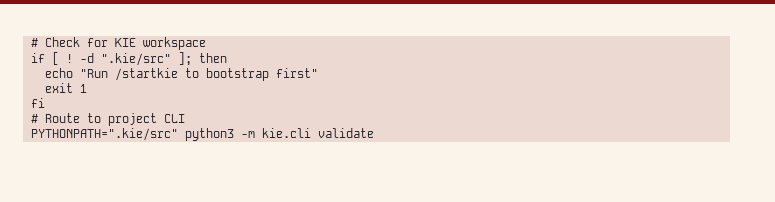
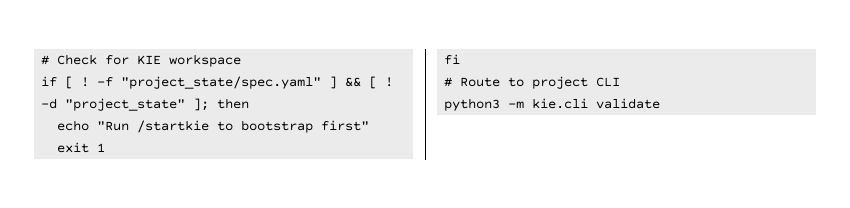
- -d ".kie/src" ]; then
+ -f "project_state/spec.yaml" ] && [ ! -d "project_state" ]; then
- PYTHONPATH=".kie/src" python3 -m kie.cli validate
+ python3 -m kie.cli validate

